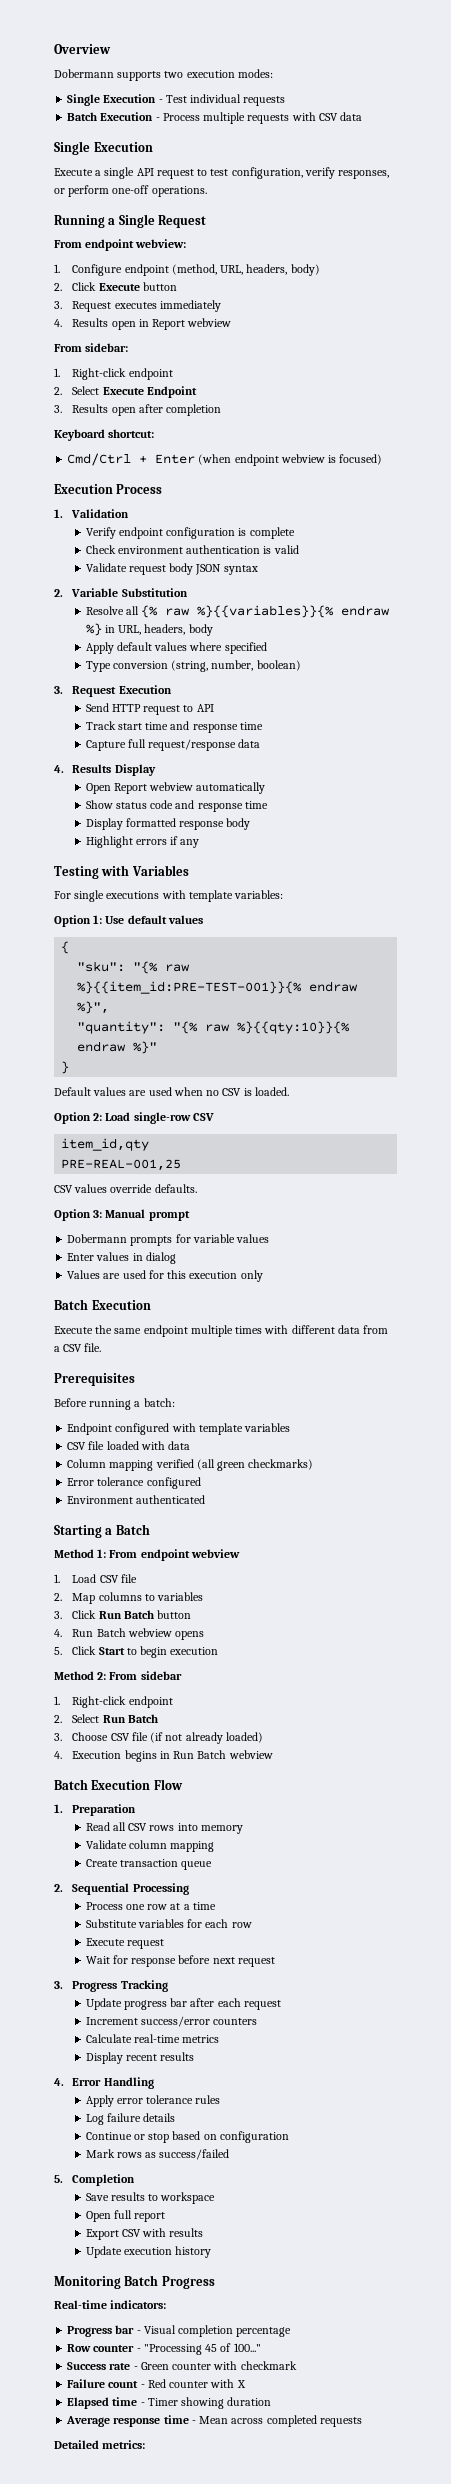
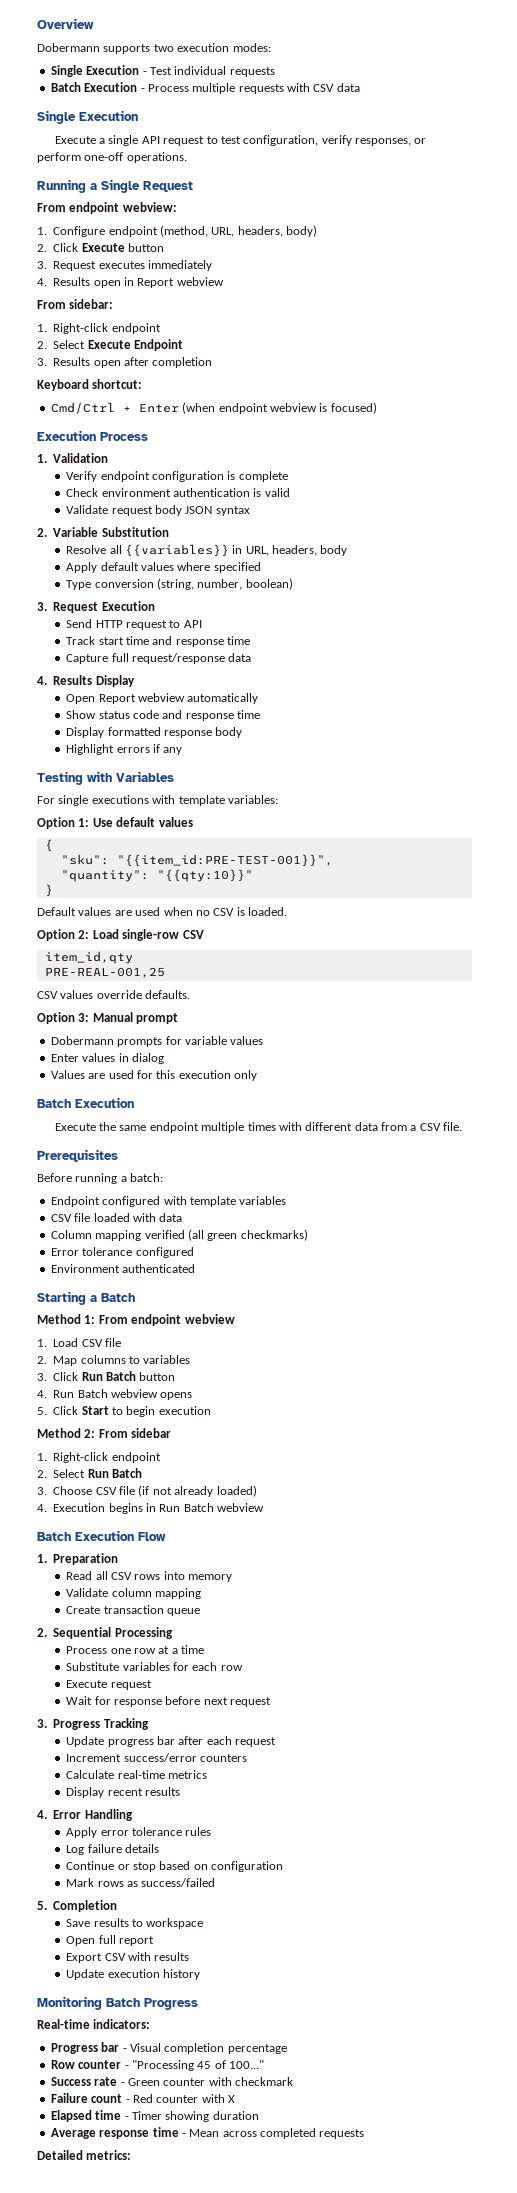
- Resolve all {% raw %}{{variables}}{% endraw %} in URL, headers, body
+ Resolve all {{variables}} in URL, headers, body
- "sku": "{% raw %}{{item_id:PRE-TEST-001}}{% endraw %}",
- "quantity": "{% raw %}{{qty:10}}{% endraw %}"
+ "sku": "{{item_id:PRE-TEST-001}}",
+ "quantity": "{{qty:10}}"

